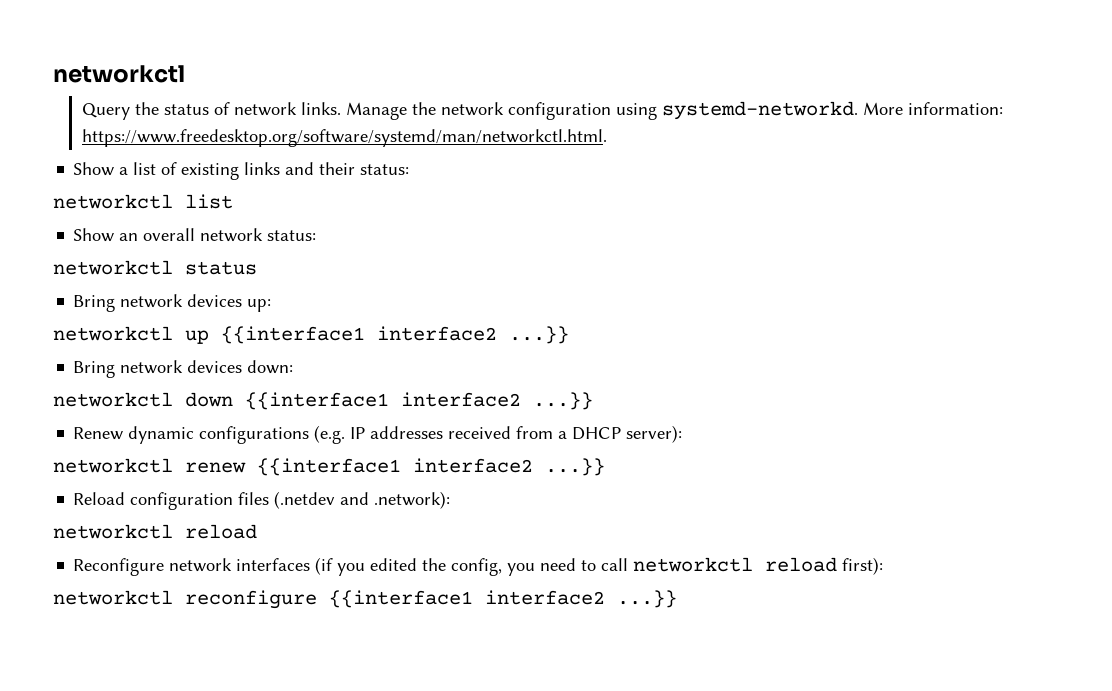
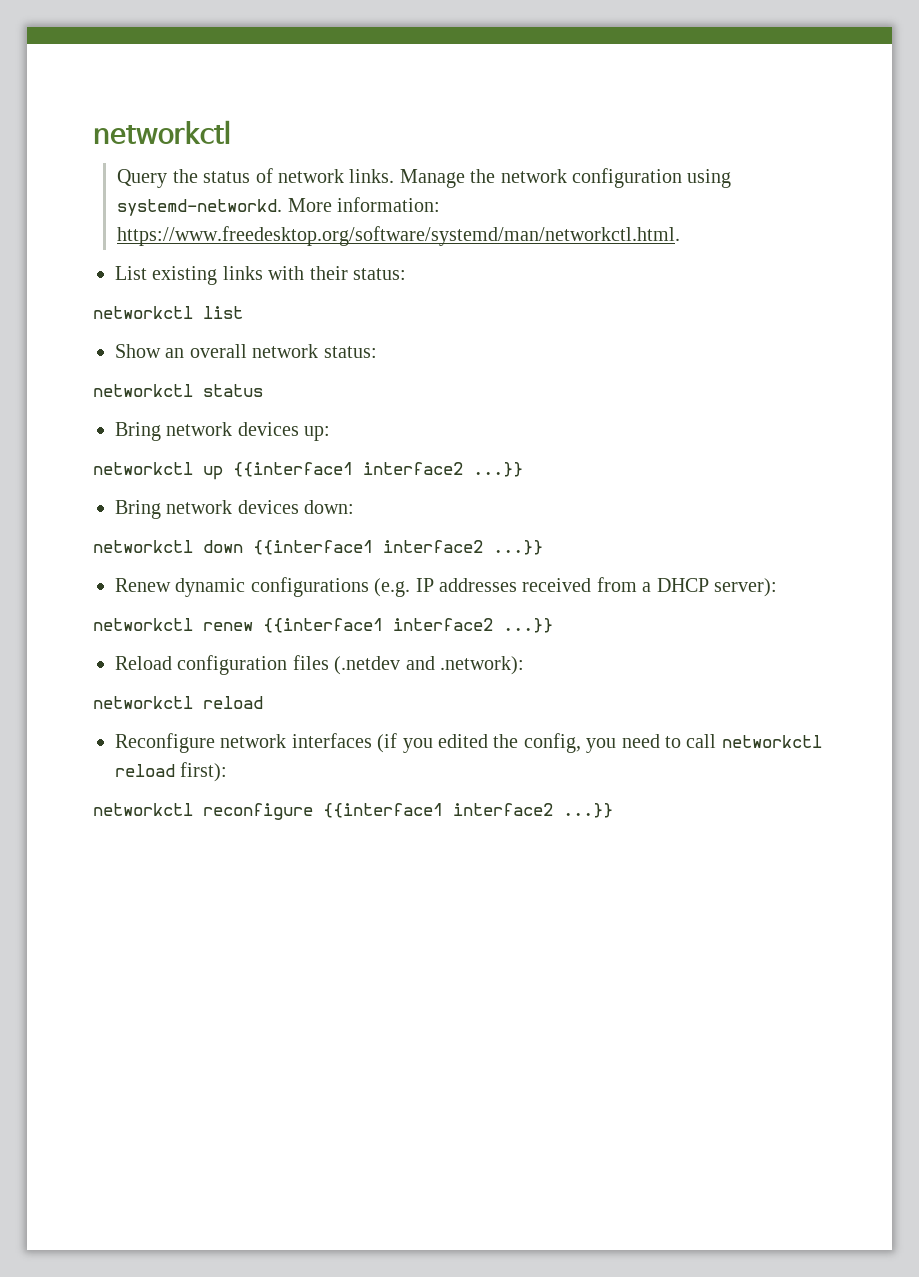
- Show a list of existing links and their status:
+ List existing links with their status:

